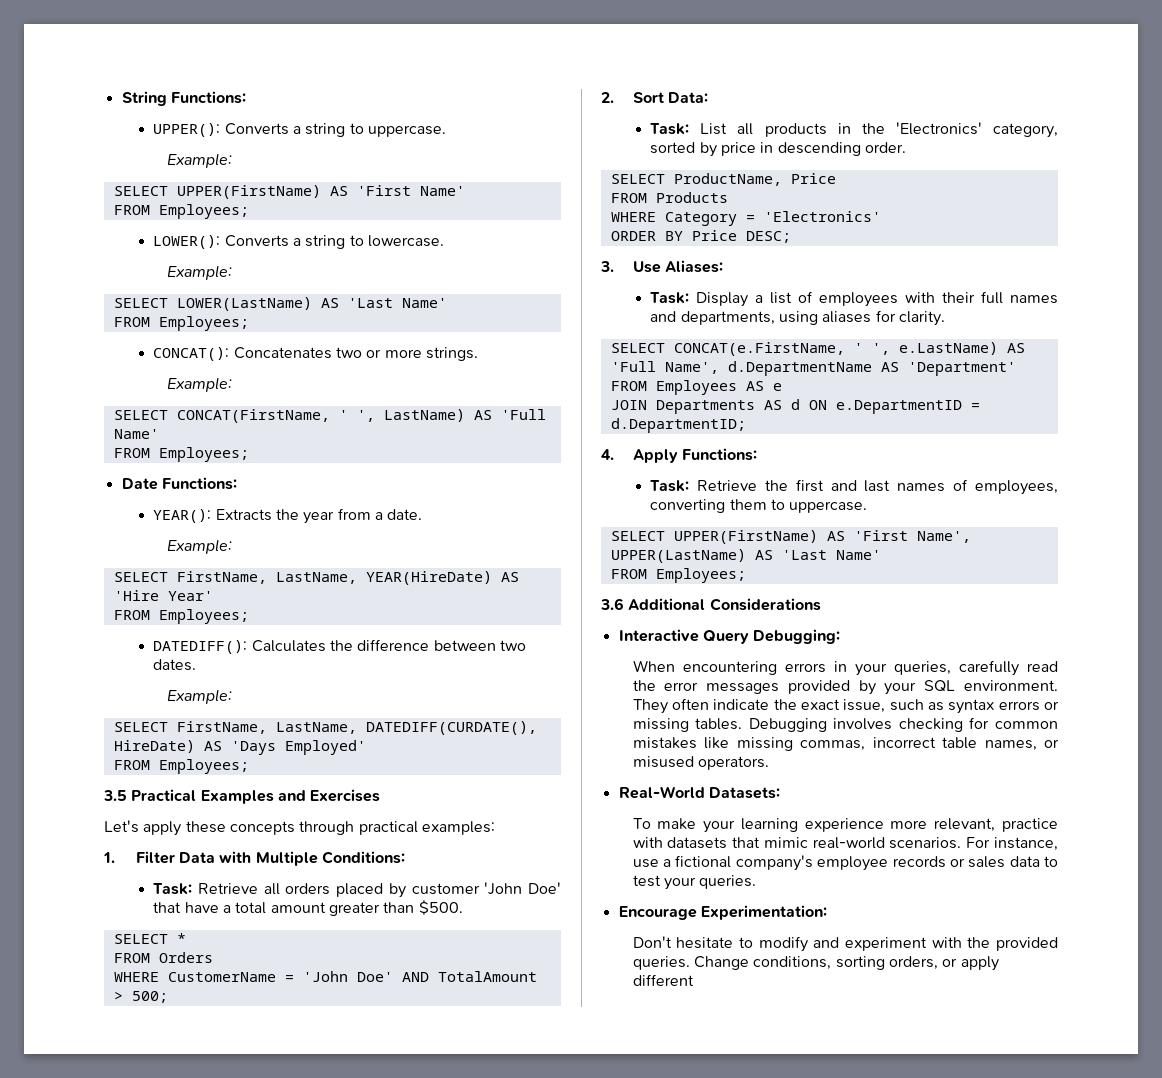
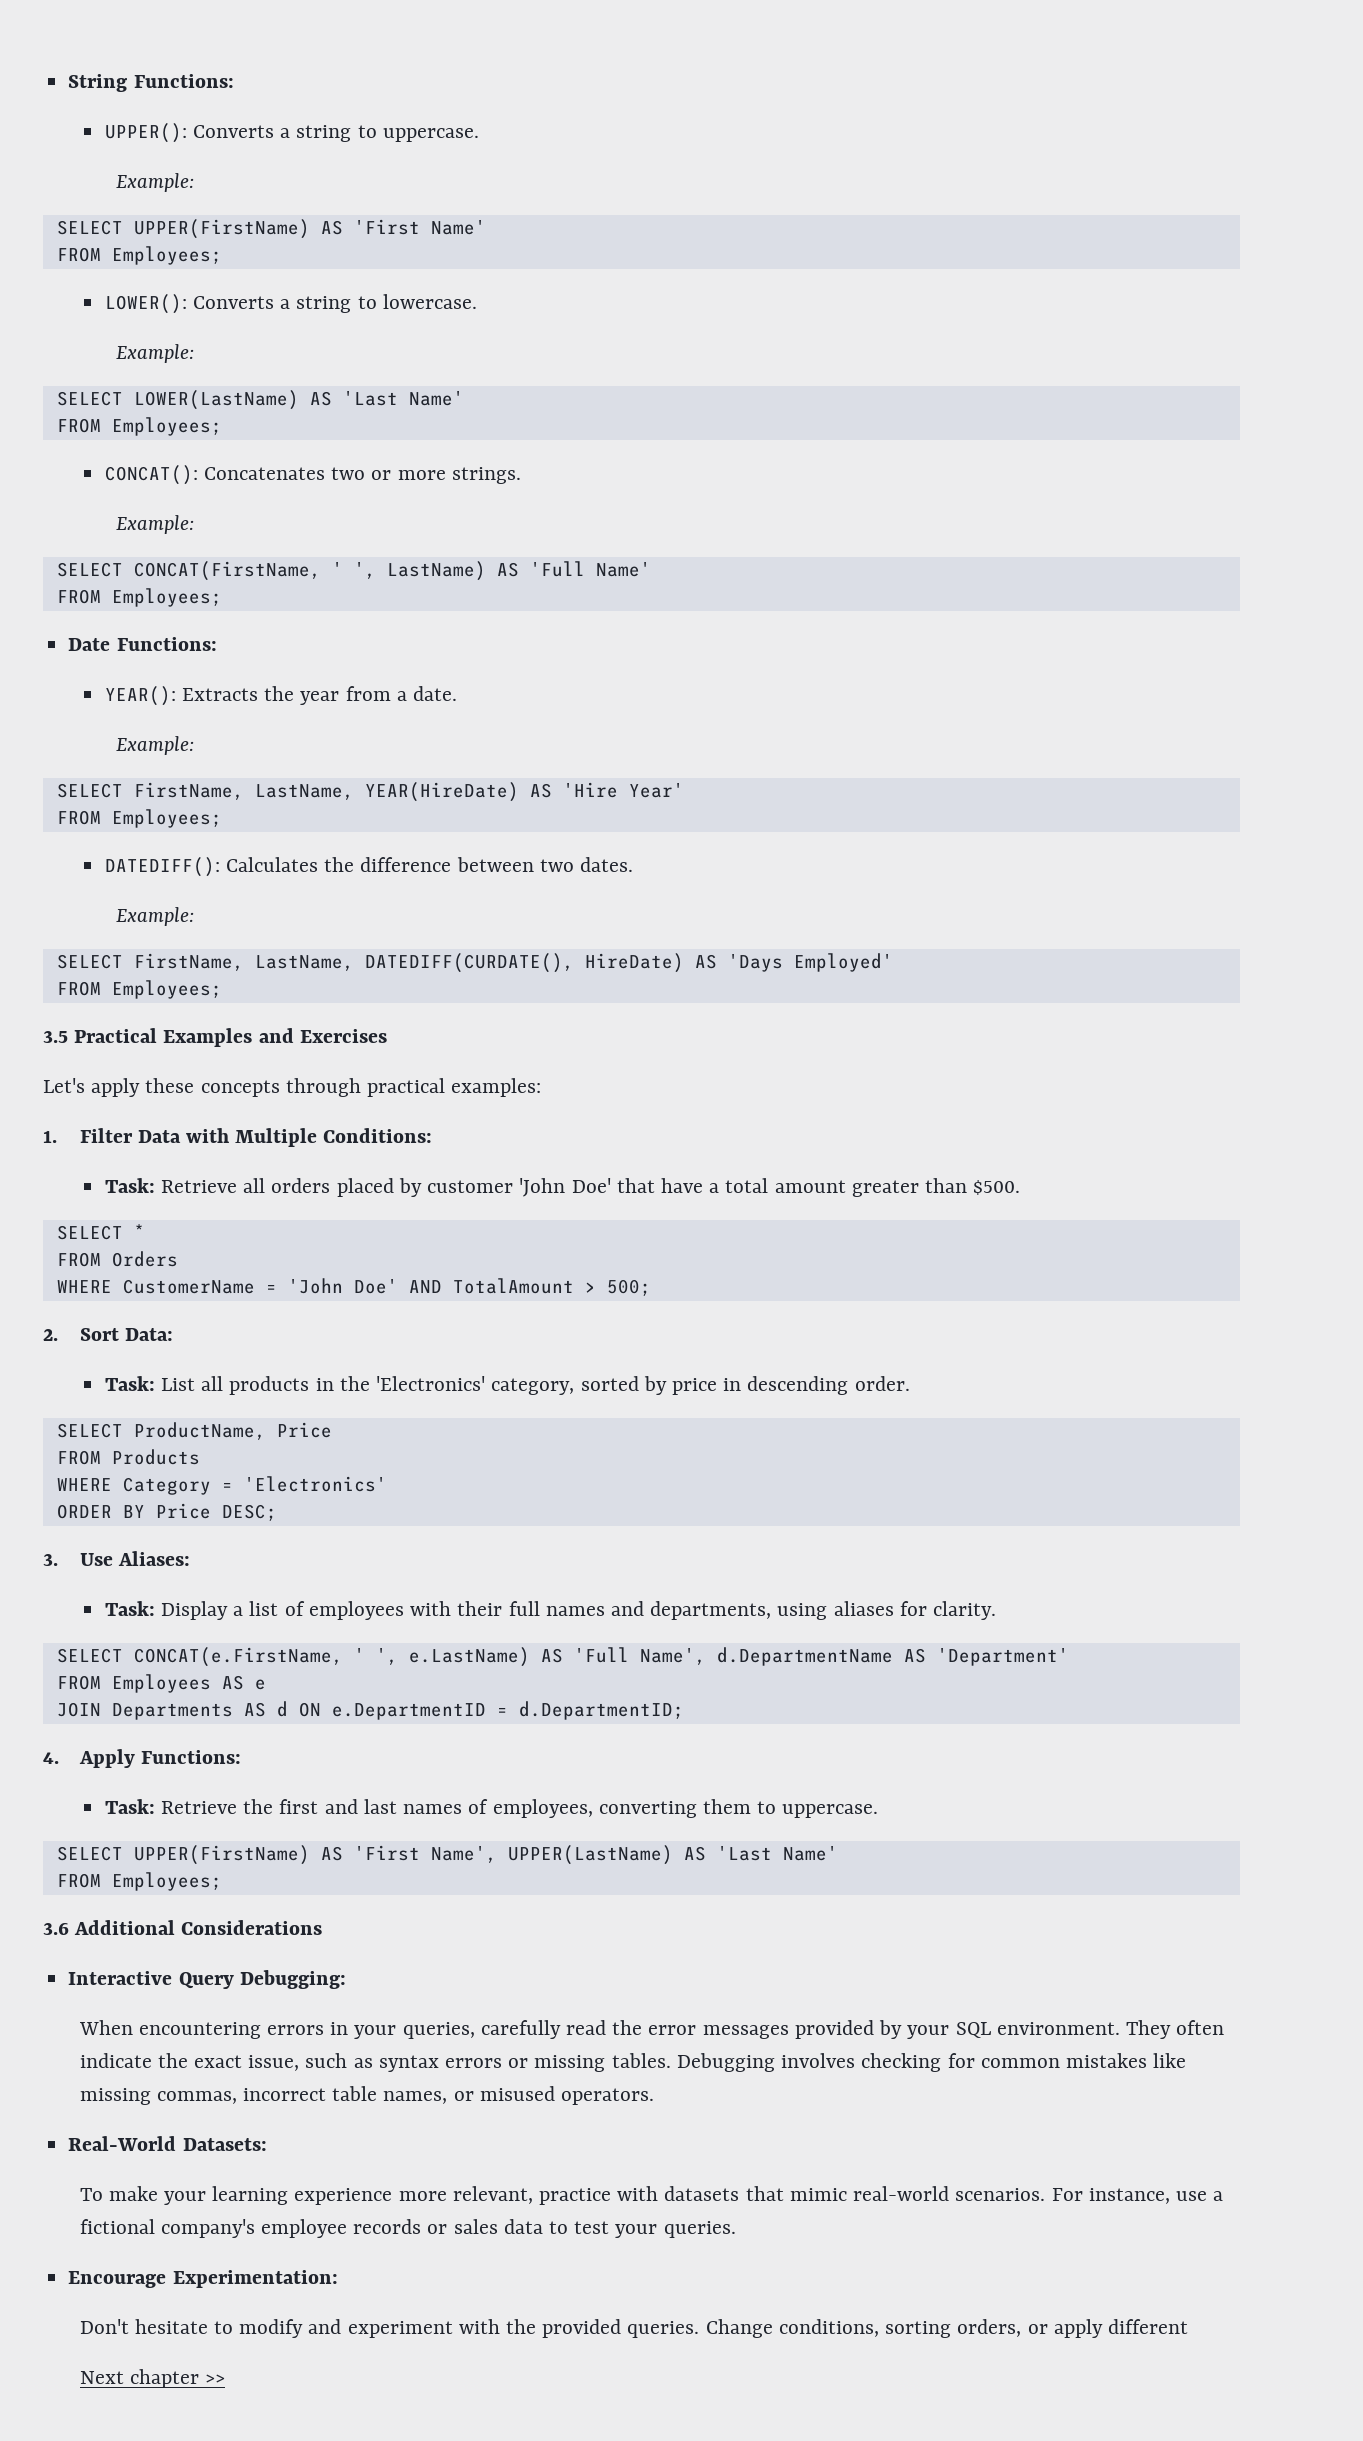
+ Next chapter >>

